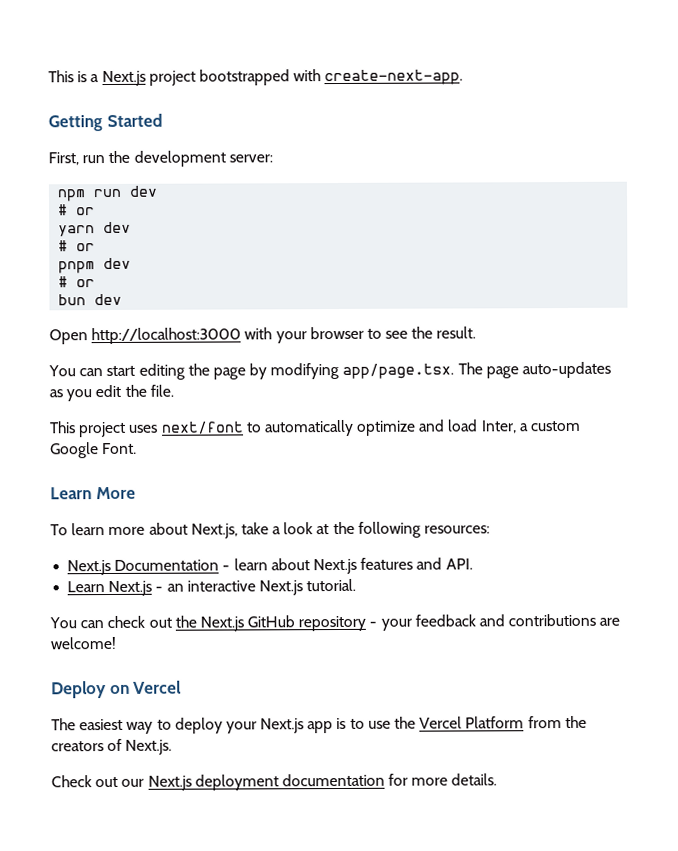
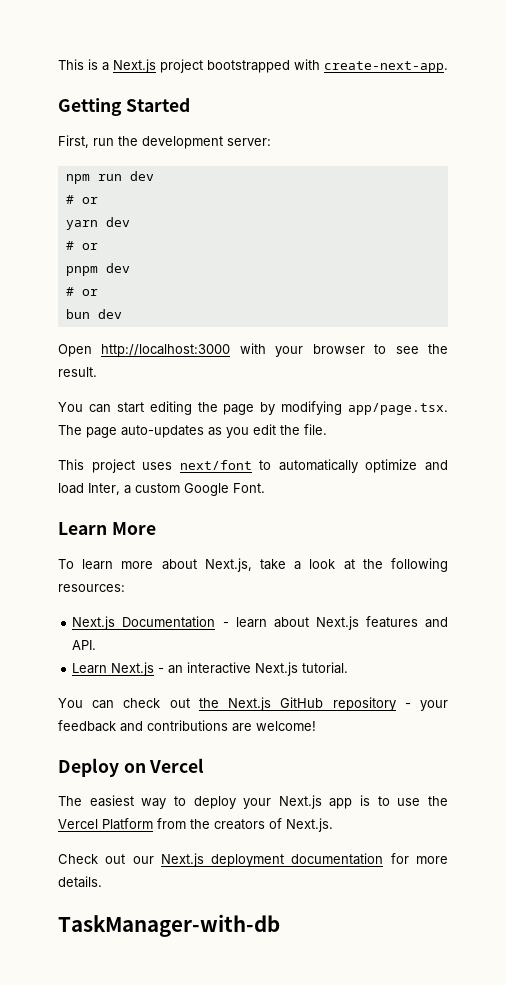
+ TaskManager-with-db

